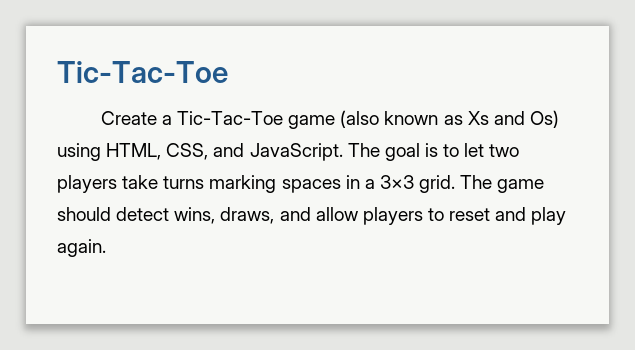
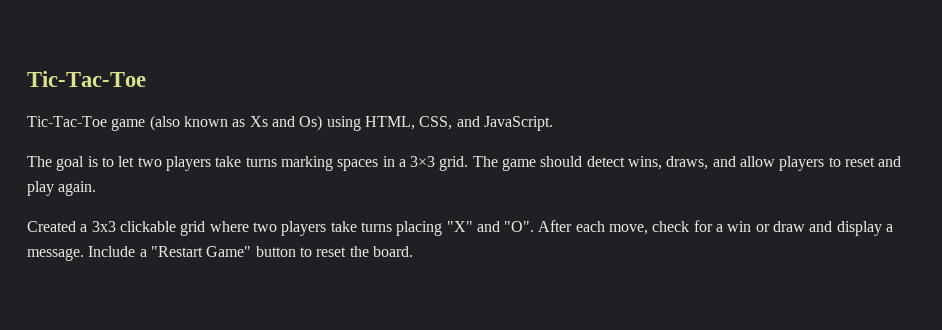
- Create a Tic-Tac-Toe game (also known as Xs and Os) using HTML, CSS, and JavaScript. The goal is to let two players take turns marking spaces in a 3×3 grid.
+ Tic-Tac-Toe game (also known as Xs and Os) using HTML, CSS, and JavaScript.
+ The goal is to let two players take turns marking spaces in a 3×3 grid.
+ Created a 3x3 clickable grid where two players take turns placing "X" and "O". After each move, check for a win or draw and display a message. Include a "Restart Game" button to reset the board.

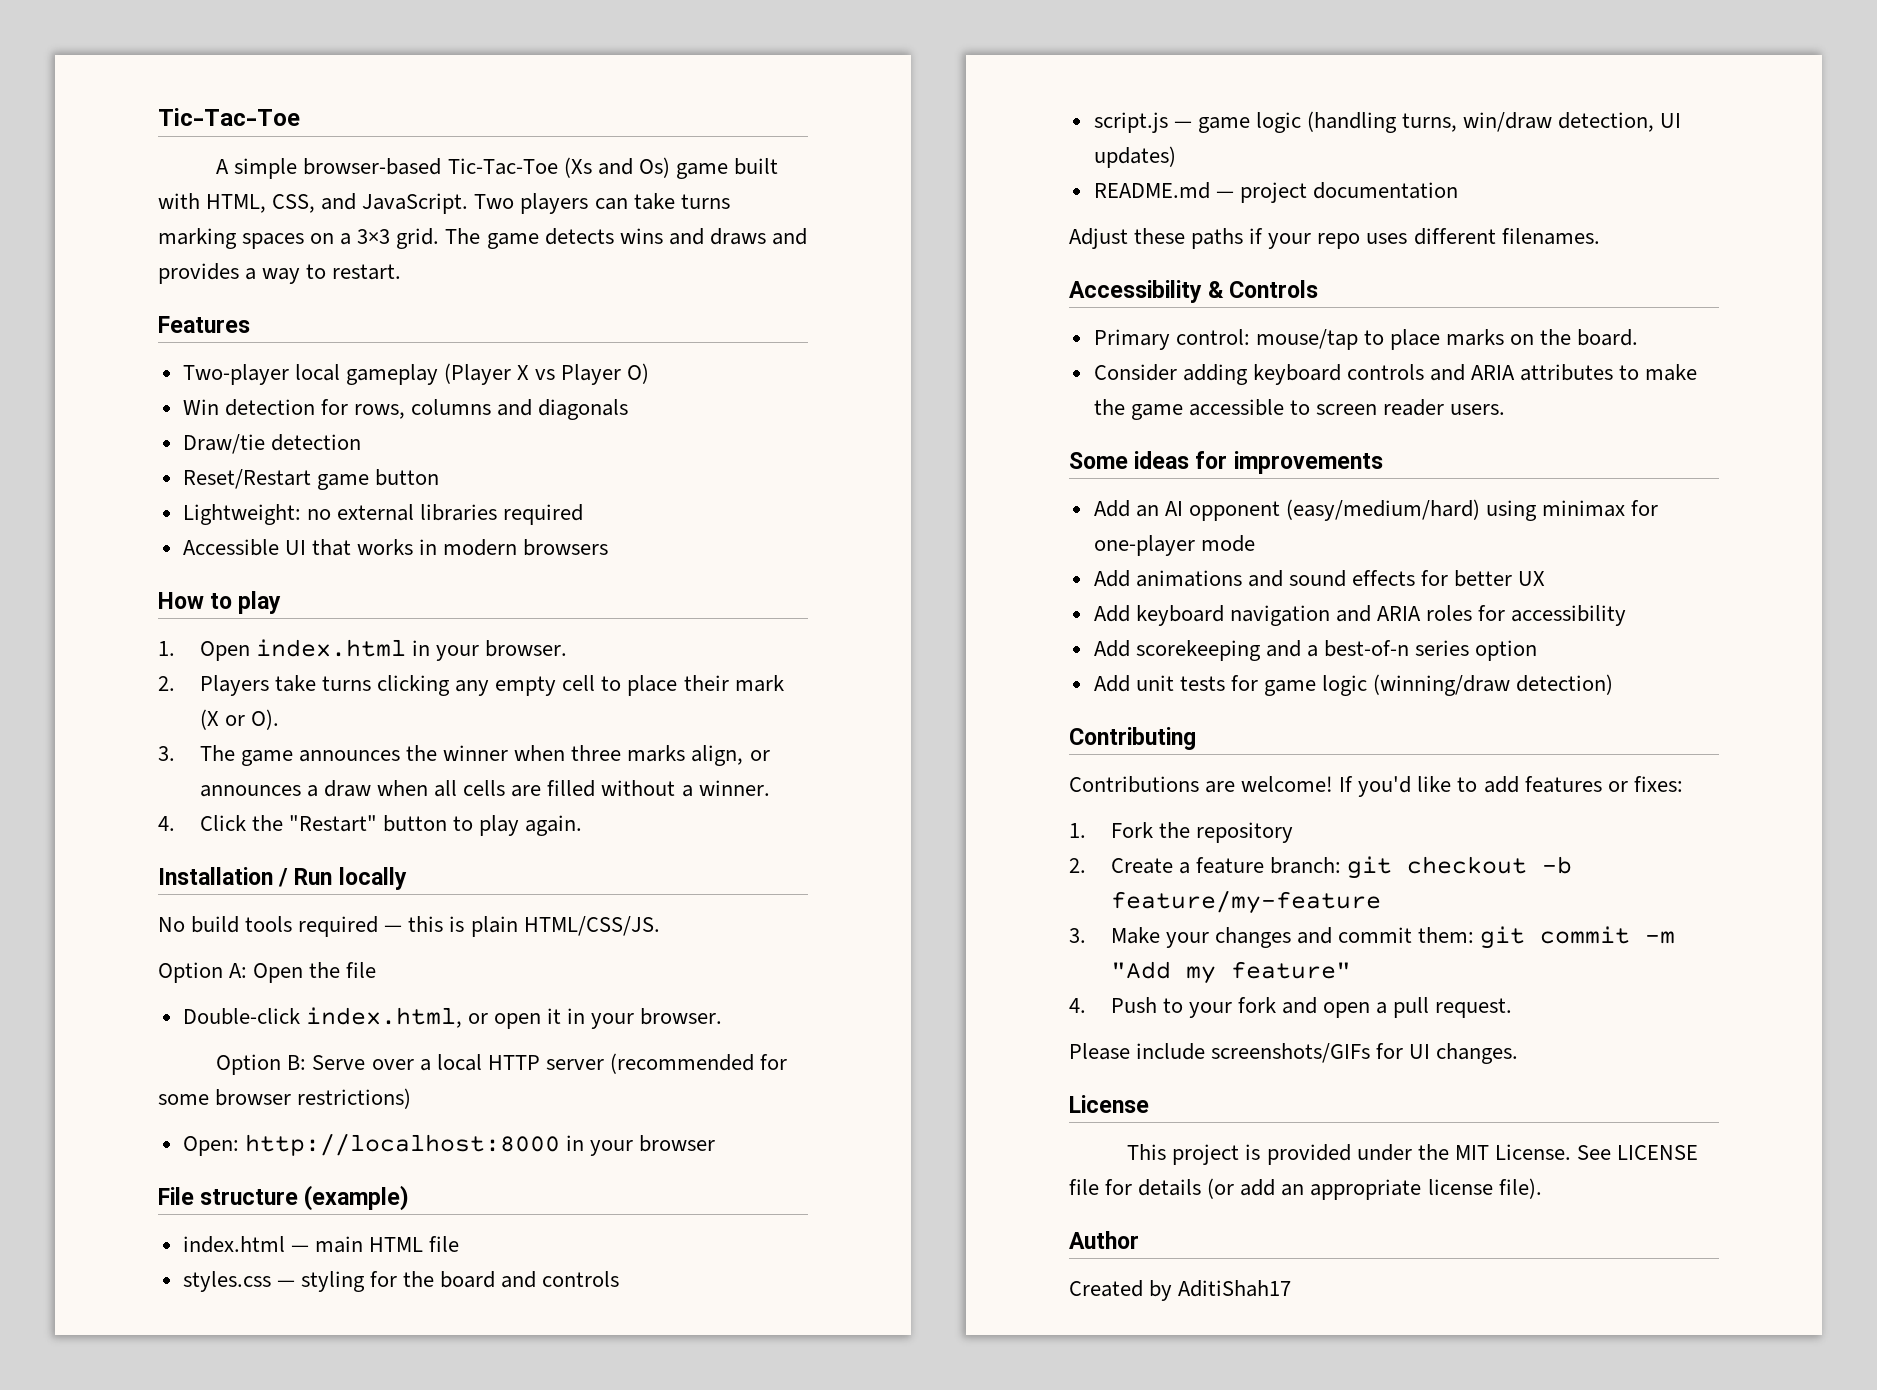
- Tic-Tac-Toe game (also known as Xs and Os) using HTML, CSS, and JavaScript.
- The goal is to let two players take turns marking spaces in a 3×3 grid.
+ A simple browser-based Tic-Tac-Toe (Xs and Os) game built with HTML, CSS, and JavaScript. Two players can take turns marking spaces on a 3×3 grid.
- The game should detect wins, draws, and allow players to reset and play again.
- Created a 3x3 clickable grid where two players take turns placing "X" and "O". After each move, check for a win or draw and display a message. Include a "Restart Game" button to reset the board.
+ The game detects wins and draws and provides a way to restart.
+ Features
+ Two-player local gameplay (Player X vs Player O)
+ Win detection for rows, columns and diagonals
+ Draw/tie detection
+ Reset/Restart game button
+ Lightweight: no external libraries required
+ Accessible UI that works in modern browsers
+ How to play
+ 1. Open index.html in your browser.
+ 2. Players take turns clicking any empty cell to place their mark (X or O).
+ 3. The game announces the winner when three marks align, or announces a draw when all cells are filled without a winner.
+ 4. Click the "Restart" button to play again.
+ Installation / Run locally
+ No build tools required — this is plain HTML/CSS/JS.
+ Option A: Open the file
+ Double-click index.html, or open it in your browser.
+ Option B: Serve over a local HTTP server (recommended for some browser restrictions)
+ Open: http://localhost:8000 in your browser
+ File structure (example)
+ index.html — main HTML file
+ styles.css — styling for the board and controls
+ script.js — game logic (handling turns, win/draw detection, UI updates)
+ README.md — project documentation
+ Adjust these paths if your repo uses different filenames.
+ Accessibility & Controls
+ Primary control: mouse/tap to place marks on the board.
+ Consider adding keyboard controls and ARIA attributes to make the game accessible to screen reader users.
+ Some ideas for improvements
+ Add an AI opponent (easy/medium/hard) using minimax for one-player mode
+ Add animations and sound effects for better UX
+ Add keyboard navigation and ARIA roles for accessibility
+ Add scorekeeping and a best-of-n series option
+ Add unit tests for game logic (winning/draw detection)
+ Contributing
+ Contributions are welcome! If you'd like to add features or fixes:
+ 1. Fork the repository
+ 2. Create a feature branch: git checkout -b feature/my-feature
+ 3. Make your changes and commit them: git commit -m "Add my feature"
+ 4. Push to your fork and open a pull request.
+ Please include screenshots/GIFs for UI changes.
+ License
+ This project is provided under the MIT License. See LICENSE file for details (or add an appropriate license file).
+ Author
+ Created by AditiShah17

